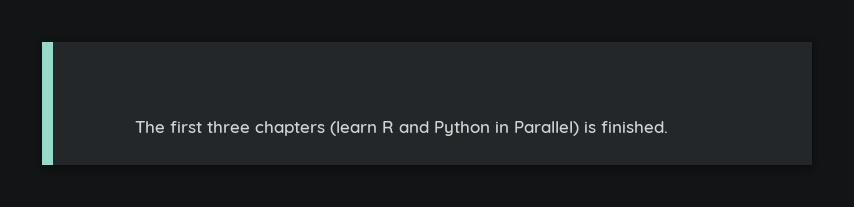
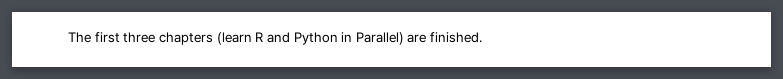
- The first three chapters (learn R and Python in Parallel) is finished.
+ The first three chapters (learn R and Python in Parallel) are finished.

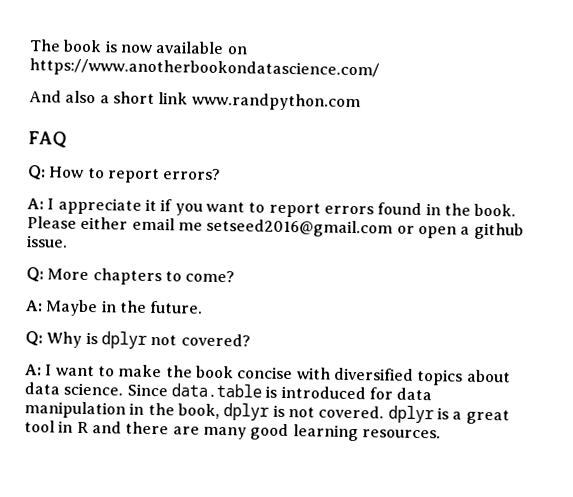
- The first three chapters (learn R and Python in Parallel) are finished.
+ The book is now available on https://www.anotherbookondatascience.com/
+ And also a short link www.randpython.com
+ FAQ
+ Q: How to report errors?
+ A: I appreciate it if you want to report errors found in the book. Please either email me setseed2016@gmail.com or open a github issue.
+ Q: More chapters to come?
+ A: Maybe in the future.
+ Q: Why is dplyr not covered?
+ A: I want to make the book concise with diversified topics about data science. Since data.table is introduced for data manipulation in the book, dplyr is not covered. dplyr is a great tool in R and there are many good learning resources.

